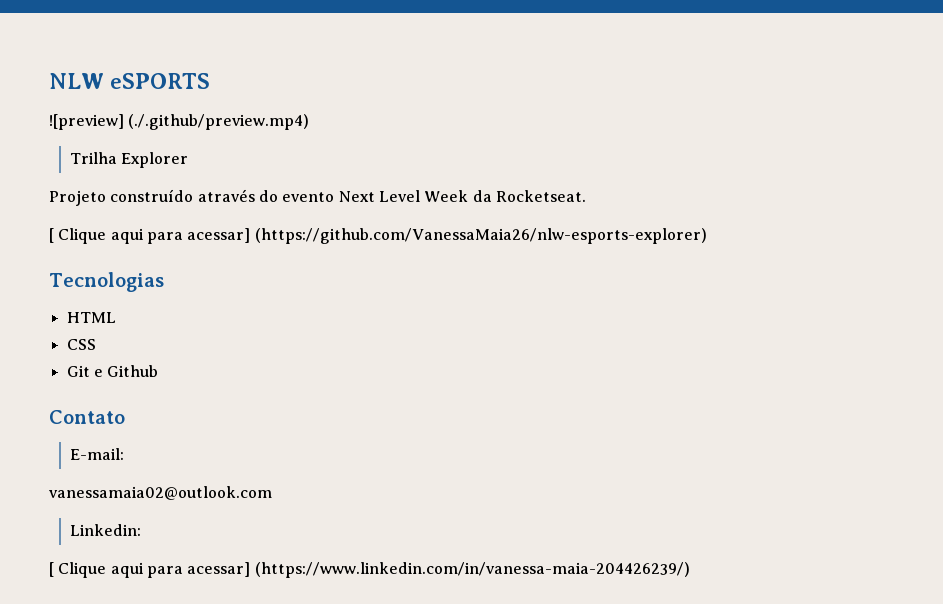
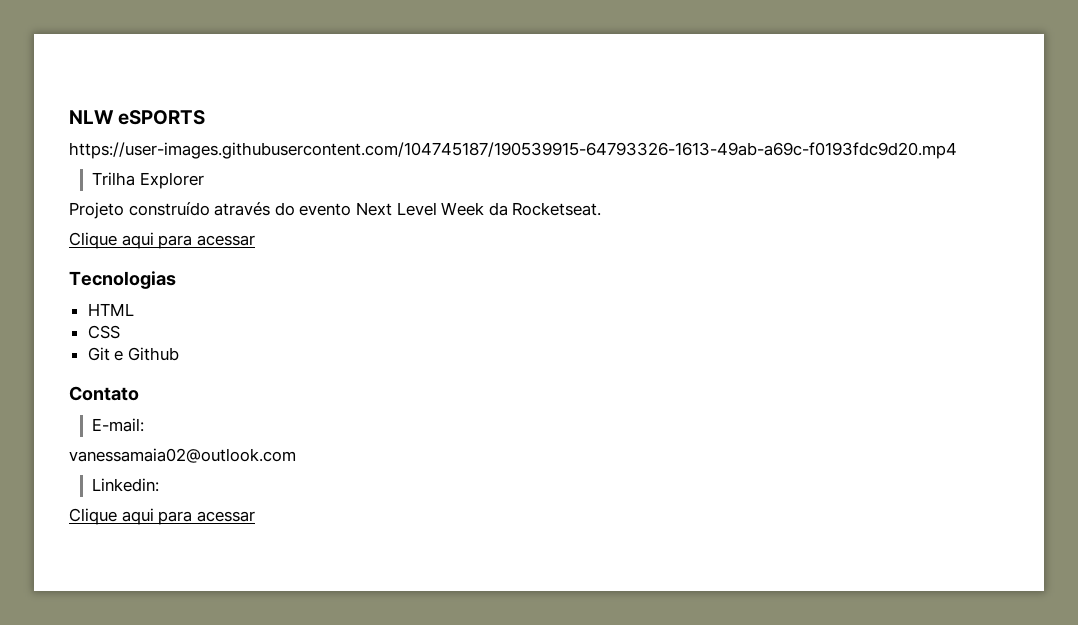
- ![preview] (./.github/preview.mp4)
+ https://user-images.githubusercontent.com/104745187/190539915-64793326-1613-49ab-a69c-f0193fdc9d20.mp4
  Projeto construído através do evento Next Level Week da Rocketseat.
- [ Clique aqui para acessar] (https://github.com/VanessaMaia26/nlw-esports-explorer)
+ Clique aqui para acessar
  Linkedin:
- [ Clique aqui para acessar] (https://www.linkedin.com/in/vanessa-maia-204426239/)
+ Clique aqui para acessar

